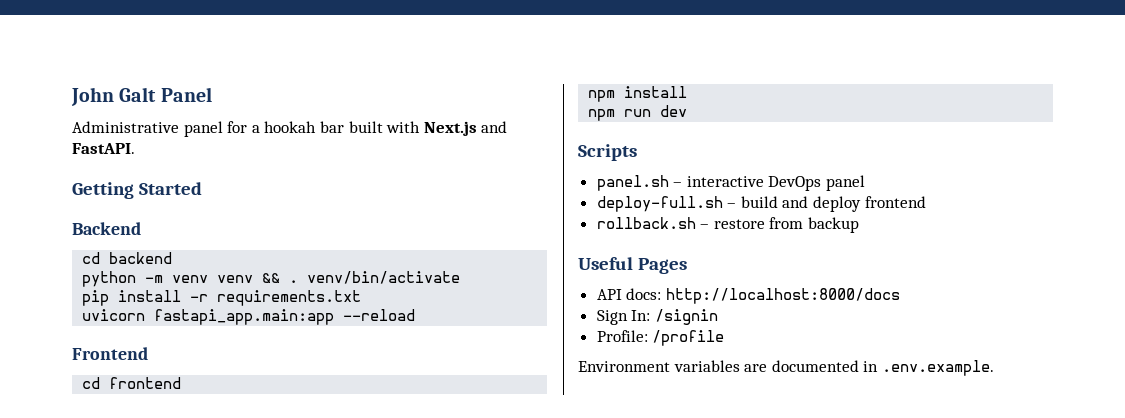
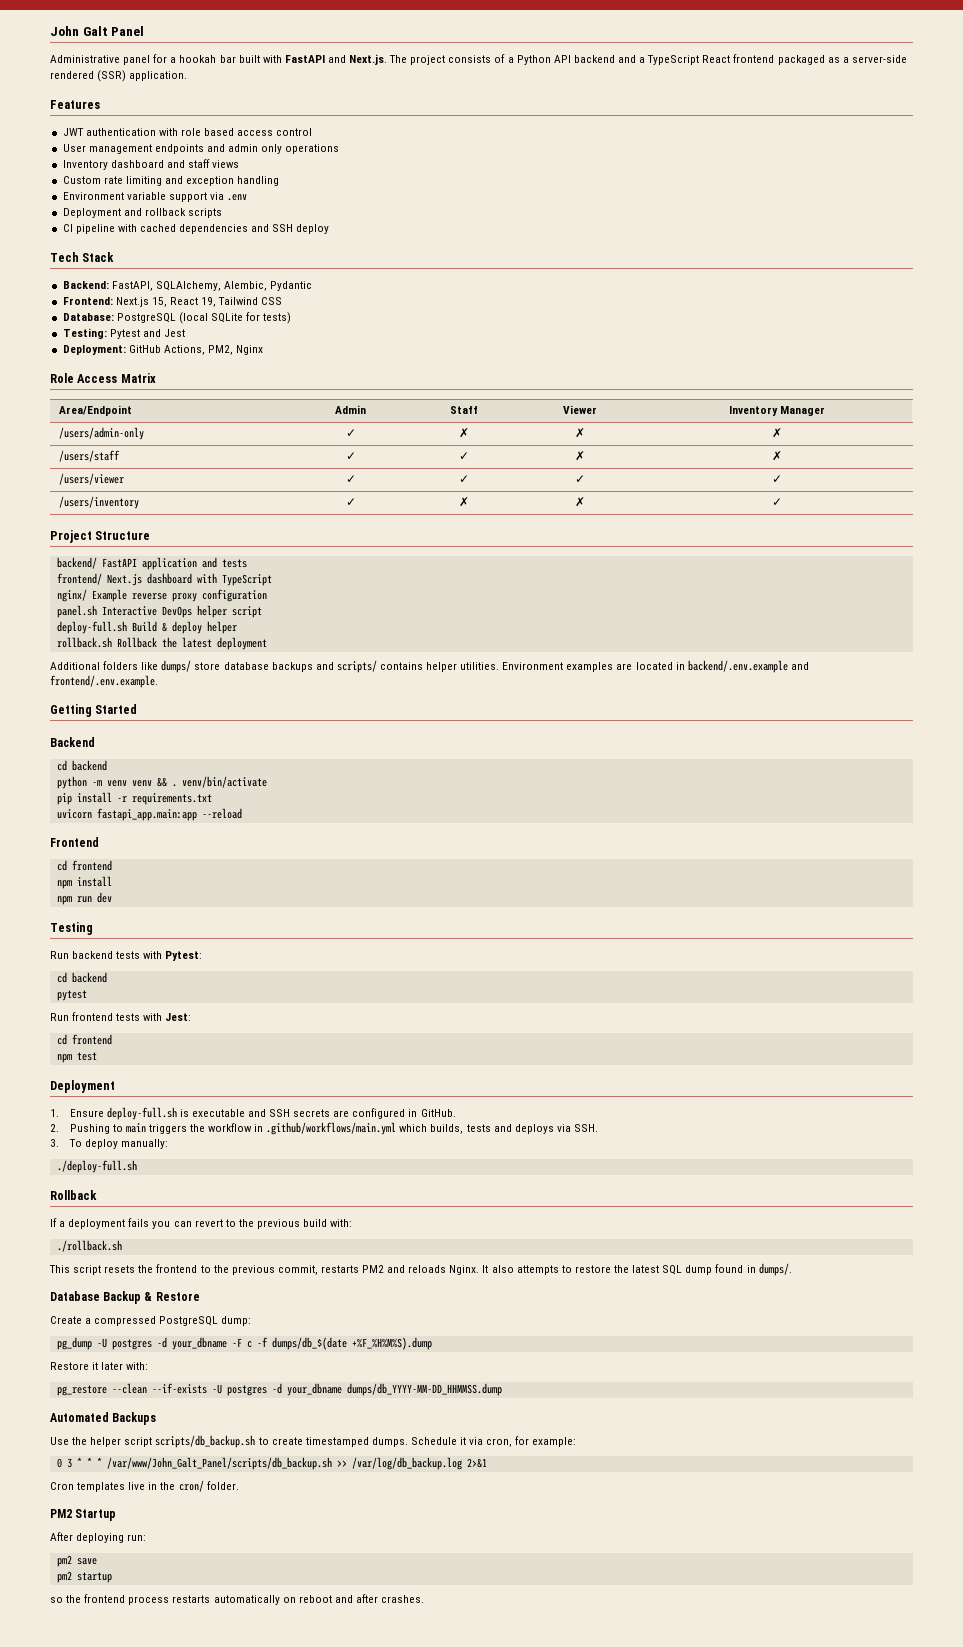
- Administrative panel for a hookah bar built with Next.js and FastAPI.
+ Administrative panel for a hookah bar built with FastAPI and Next.js. The project consists of a Python API backend and a TypeScript React frontend packaged as a server‑side rendered (SSR) application.
+ Features
+ JWT authentication with role based access control
+ User management endpoints and admin only operations
+ Inventory dashboard and staff views
+ Custom rate limiting and exception handling
+ Environment variable support via .env
+ Deployment and rollback scripts
+ CI pipeline with cached dependencies and SSH deploy
+ Tech Stack
+ Backend: FastAPI, SQLAlchemy, Alembic, Pydantic
+ Frontend: Next.js 15, React 19, Tailwind CSS
+ Database: PostgreSQL (local SQLite for tests)
+ Testing: Pytest and Jest
+ Deployment: GitHub Actions, PM2, Nginx
+ Role Access Matrix
+ Area/Endpoint | Admin | Staff | Viewer | Inventory Manager
+ /users/admin-only | ✓ | ✗ | ✗ | ✗
+ /users/staff | ✓ | ✓ | ✗ | ✗
+ /users/viewer | ✓ | ✓ | ✓ | ✓
+ /users/inventory | ✓ | ✗ | ✗ | ✓
+ Project Structure
+ backend/ FastAPI application and tests
+ frontend/ Next.js dashboard with TypeScript
+ nginx/ Example reverse proxy configuration
+ panel.sh Interactive DevOps helper script
+ deploy-full.sh Build & deploy helper
+ rollback.sh Rollback the latest deployment
+ Additional folders like dumps/ store database backups and scripts/ contains helper utilities. Environment examples are located in backend/.env.example and frontend/.env.example.
- Scripts
- panel.sh – interactive DevOps panel
- deploy-full.sh – build and deploy frontend
- rollback.sh – restore from backup
- Useful Pages
- API docs: http://localhost:8000/docs
- Sign In: /signin
- Profile: /profile
- Environment variables are documented in .env.example.
+ Testing
+ Run backend tests with Pytest:
+ cd backend
+ pytest
+ Run frontend tests with Jest:
+ cd frontend
+ npm test
+ Deployment
+ 1. Ensure deploy-full.sh is executable and SSH secrets are configured in GitHub.
+ 2. Pushing to main triggers the workflow in .github/workflows/main.yml which builds, tests and deploys via SSH.
+ 3. To deploy manually:
+ ./deploy-full.sh
+ Rollback
+ If a deployment fails you can revert to the previous build with:
+ ./rollback.sh
+ This script resets the frontend to the previous commit, restarts PM2 and reloads Nginx. It also attempts to restore the latest SQL dump found in dumps/.
+ Database Backup & Restore
+ Create a compressed PostgreSQL dump:
+ pg_dump -U postgres -d your_dbname -F c -f dumps/db_$(date +%F_%H%M%S).dump
+ Restore it later with:
+ pg_restore --clean --if-exists -U postgres -d your_dbname dumps/db_YYYY-MM-DD_HHMMSS.dump
+ Automated Backups
+ Use the helper script scripts/db_backup.sh to create timestamped dumps. Schedule it via cron, for example:
+ 0 3 * * * /var/www/John_Galt_Panel/scripts/db_backup.sh >> /var/log/db_backup.log 2>&1
+ Cron templates live in the cron/ folder.
+ PM2 Startup
+ After deploying run:
+ pm2 save
+ pm2 startup
+ so the frontend process restarts automatically on reboot and after crashes.

